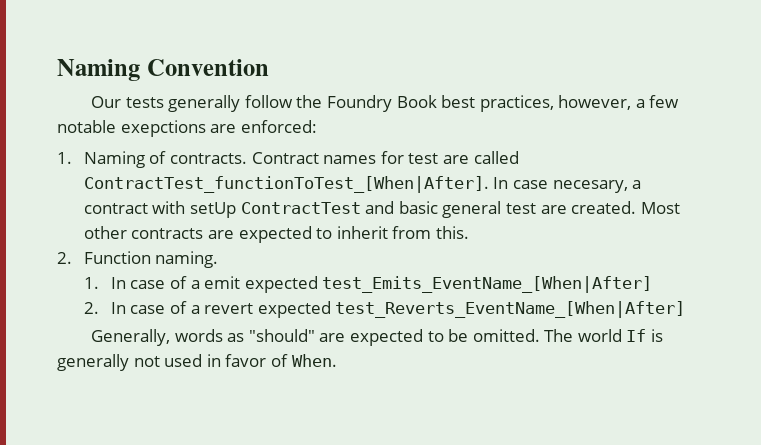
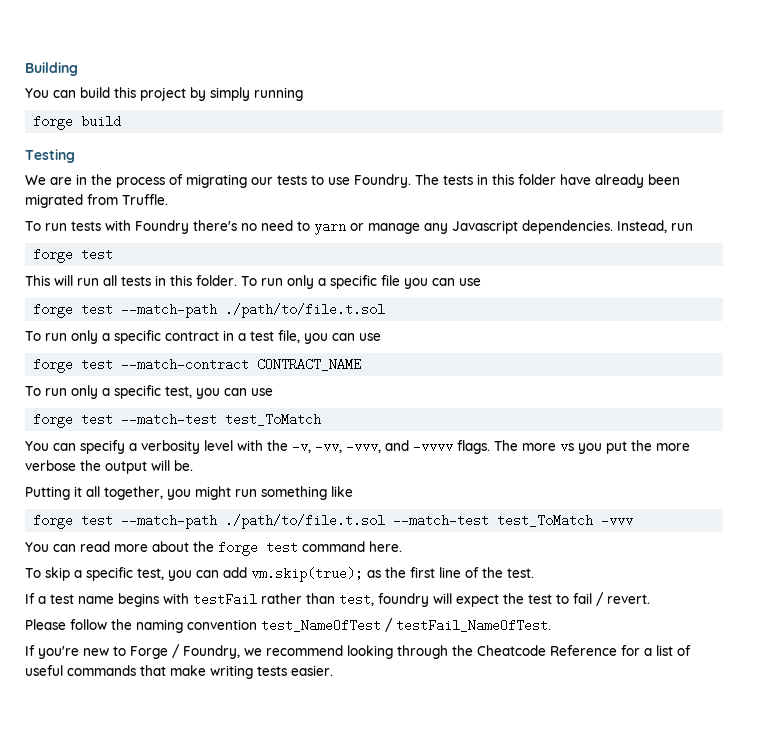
- Naming Convention
- Our tests generally follow the Foundry Book best practices, however, a few notable exepctions are enforced:
- 1. Naming of contracts. Contract names for test are called ContractTest_functionToTest_[When|After]. In case necesary, a contract with setUp ContractTest and basic general test are created. Most other contracts are expected to inherit from this.
- 2. Function naming.
- 1. In case of a emit expected test_Emits_EventName_[When|After]
- 2. In case of a revert expected test_Reverts_EventName_[When|After]
- Generally, words as "should" are expected to be omitted. The world If is generally not used in favor of When.
+ Building
+ You can build this project by simply running
+ forge build
+ Testing
+ We are in the process of migrating our tests to use Foundry. The tests in this folder have already been migrated from Truffle.
+ To run tests with Foundry there's no need to yarn or manage any Javascript dependencies. Instead, run
+ forge test
+ This will run all tests in this folder. To run only a specific file you can use
+ forge test --match-path ./path/to/file.t.sol
+ To run only a specific contract in a test file, you can use
+ forge test --match-contract CONTRACT_NAME
+ To run only a specific test, you can use
+ forge test --match-test test_ToMatch
+ You can specify a verbosity level with the -v, -vv, -vvv, and -vvvv flags. The more vs you put the more verbose the output will be.
+ Putting it all together, you might run something like
+ forge test --match-path ./path/to/file.t.sol --match-test test_ToMatch -vvv
+ You can read more about the forge test command here.
+ To skip a specific test, you can add vm.skip(true); as the first line of the test.
+ If a test name begins with testFail rather than test, foundry will expect the test to fail / revert.
+ Please follow the naming convention test_NameOfTest / testFail_NameOfTest.
+ If you're new to Forge / Foundry, we recommend looking through the Cheatcode Reference for a list of useful commands that make writing tests easier.

